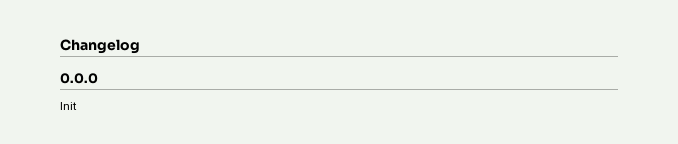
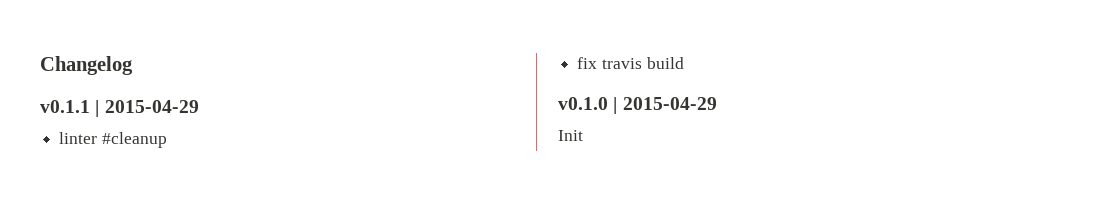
- 0.0.0
+ v0.1.1 | 2015-04-29
+ linter #cleanup
+ fix travis build
+ v0.1.0 | 2015-04-29

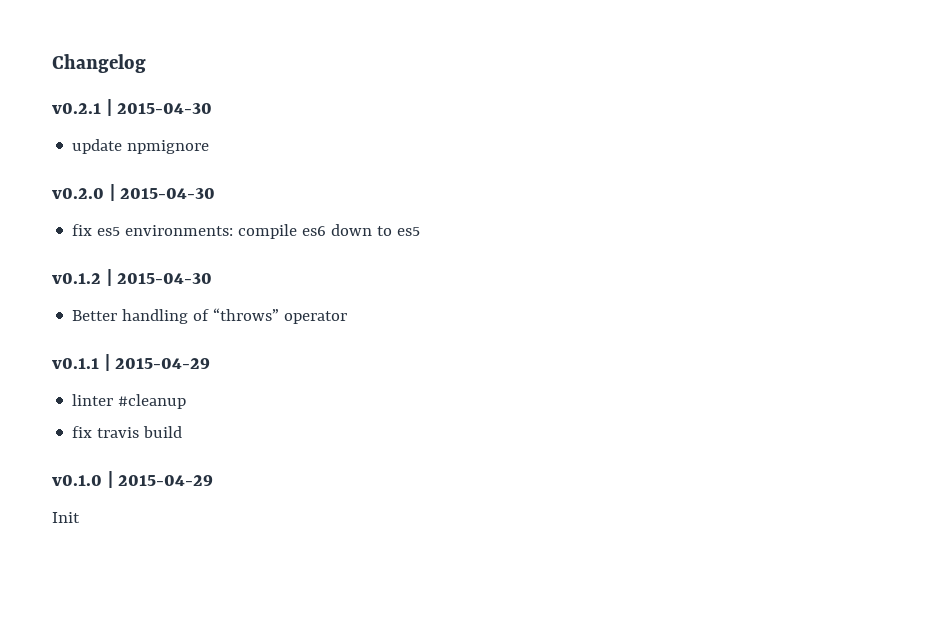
+ v0.2.1 | 2015-04-30
+ update npmignore
+ v0.2.0 | 2015-04-30
+ fix es5 environments: compile es6 down to es5
+ v0.1.2 | 2015-04-30
+ Better handling of “throws” operator

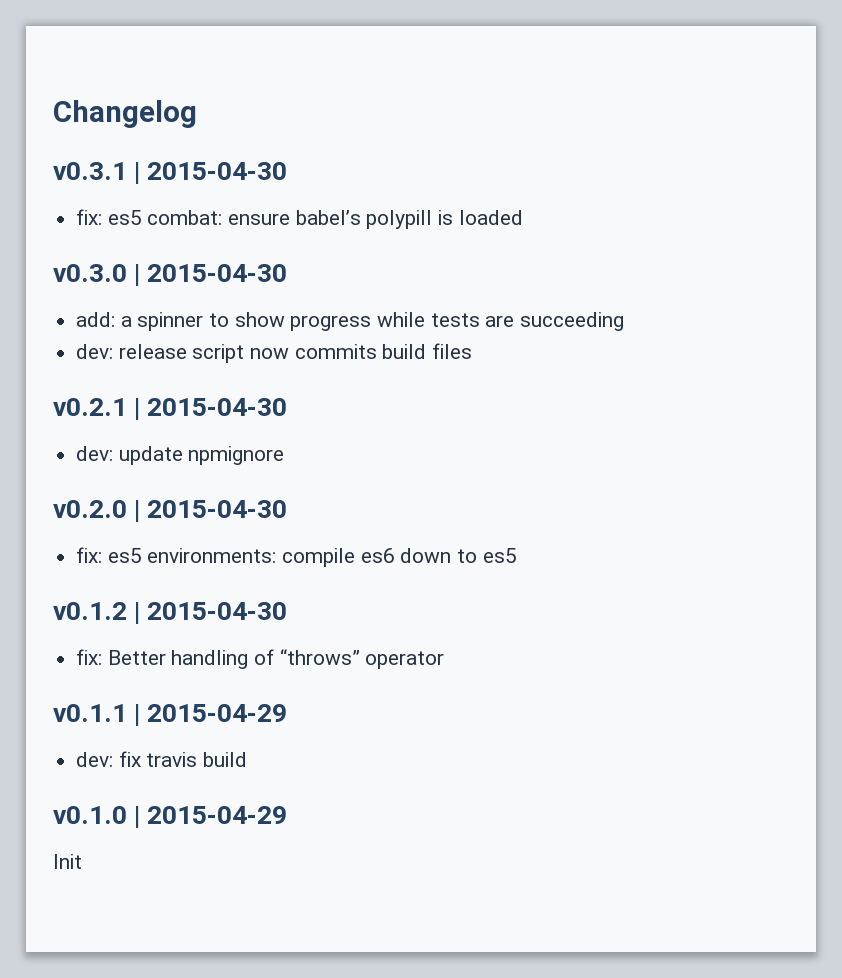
+ v0.3.1 | 2015-04-30
+ fix: es5 combat: ensure babel’s polypill is loaded
+ v0.3.0 | 2015-04-30
+ add: a spinner to show progress while tests are succeeding
+ dev: release script now commits build files
- update npmignore
+ dev: update npmignore
- fix es5 environments: compile es6 down to es5
+ fix: es5 environments: compile es6 down to es5
- Better handling of “throws” operator
+ fix: Better handling of “throws” operator
- linter #cleanup
- fix travis build
+ dev: fix travis build

